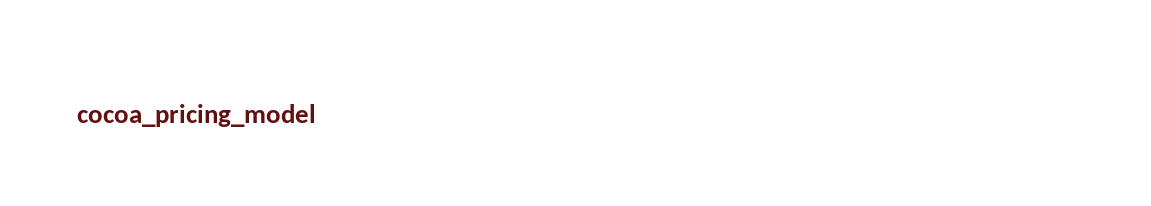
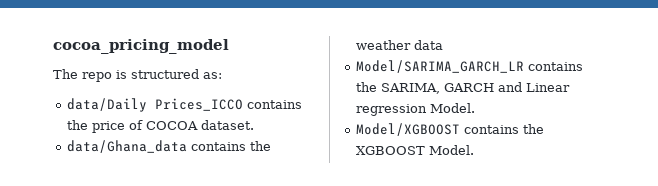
+ The repo is structured as:
+ data/Daily Prices_ICCO contains the price of COCOA dataset.
+ data/Ghana_data contains the weather data
+ Model/SARIMA_GARCH_LR contains the SARIMA, GARCH and Linear regression Model.
+ Model/XGBOOST contains the XGBOOST Model.

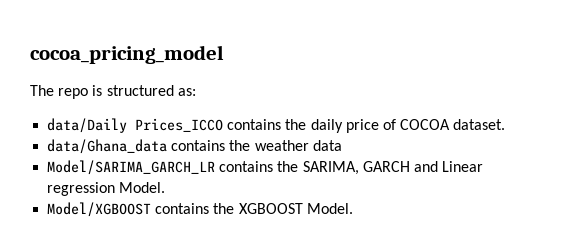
- data/Daily Prices_ICCO contains the price of COCOA dataset.
+ data/Daily Prices_ICCO contains the daily price of COCOA dataset.

